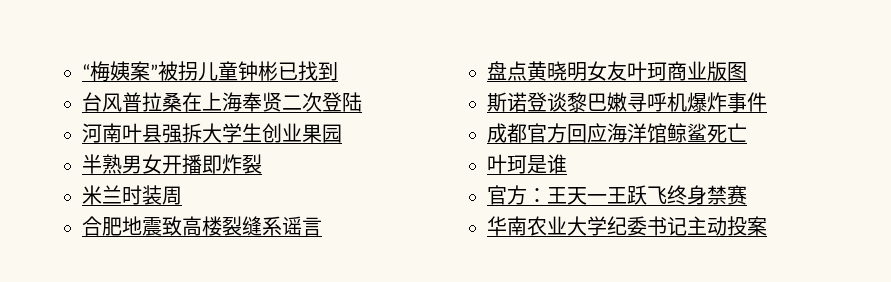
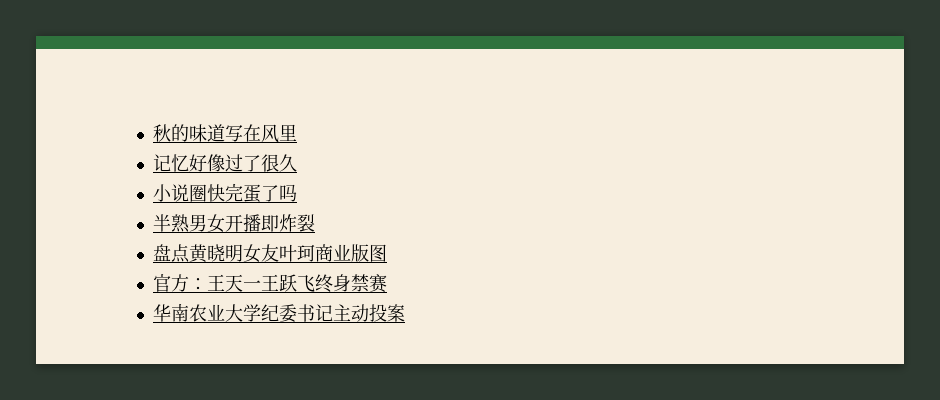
- “梅姨案”被拐儿童钟彬已找到
- 台风普拉桑在上海奉贤二次登陆
- 河南叶县强拆大学生创业果园
+ 秋的味道写在风里
+ 记忆好像过了很久
+ 小说圈快完蛋了吗
- 米兰时装周
- 合肥地震致高楼裂缝系谣言
- 斯诺登谈黎巴嫩寻呼机爆炸事件
- 成都官方回应海洋馆鲸鲨死亡
- 叶珂是谁

